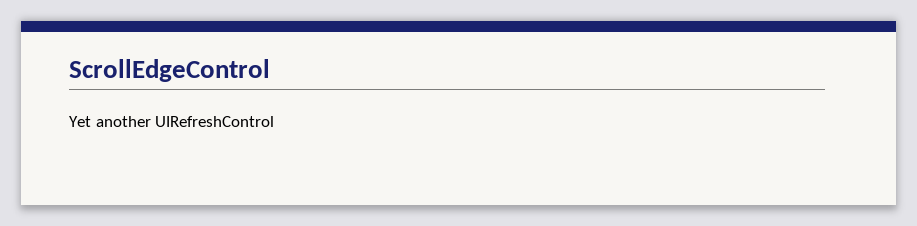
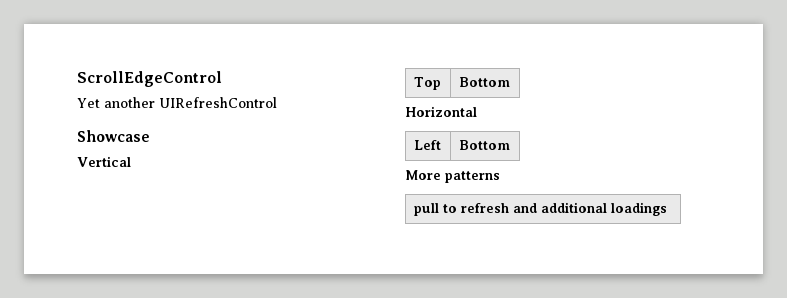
+ Showcase
+ Vertical
+ Top | Bottom
+ Horizontal
+ Left | Bottom
+ More patterns
+ pull to refresh and additional loadings

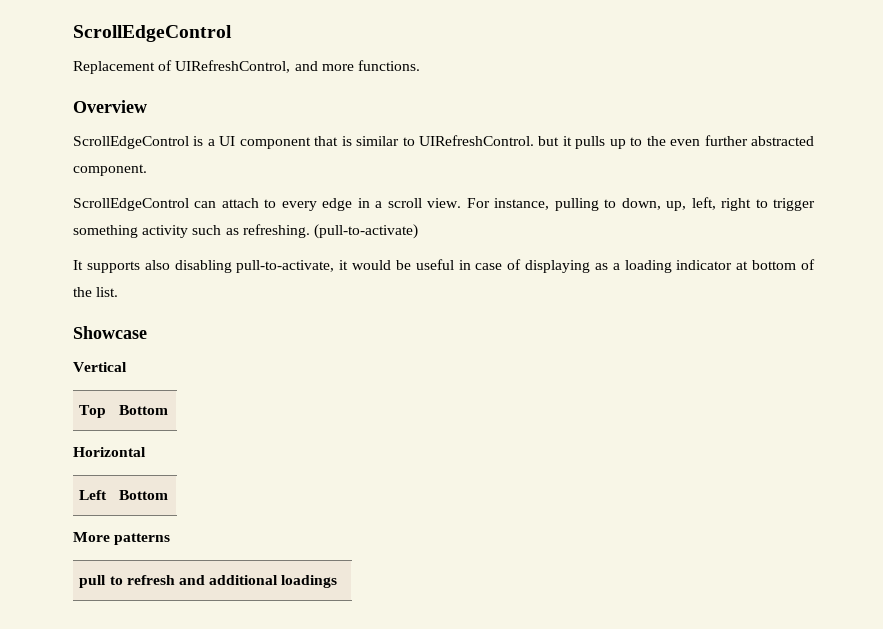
- Yet another UIRefreshControl
+ Replacement of UIRefreshControl, and more functions.
+ Overview
+ ScrollEdgeControl is a UI component that is similar to UIRefreshControl. but it pulls up to the even further abstracted component.
+ ScrollEdgeControl can attach to every edge in a scroll view. For instance, pulling to down, up, left, right to trigger something activity such as refreshing. (pull-to-activate)
+ It supports also disabling pull-to-activate, it would be useful in case of displaying as a loading indicator at bottom of the list.

